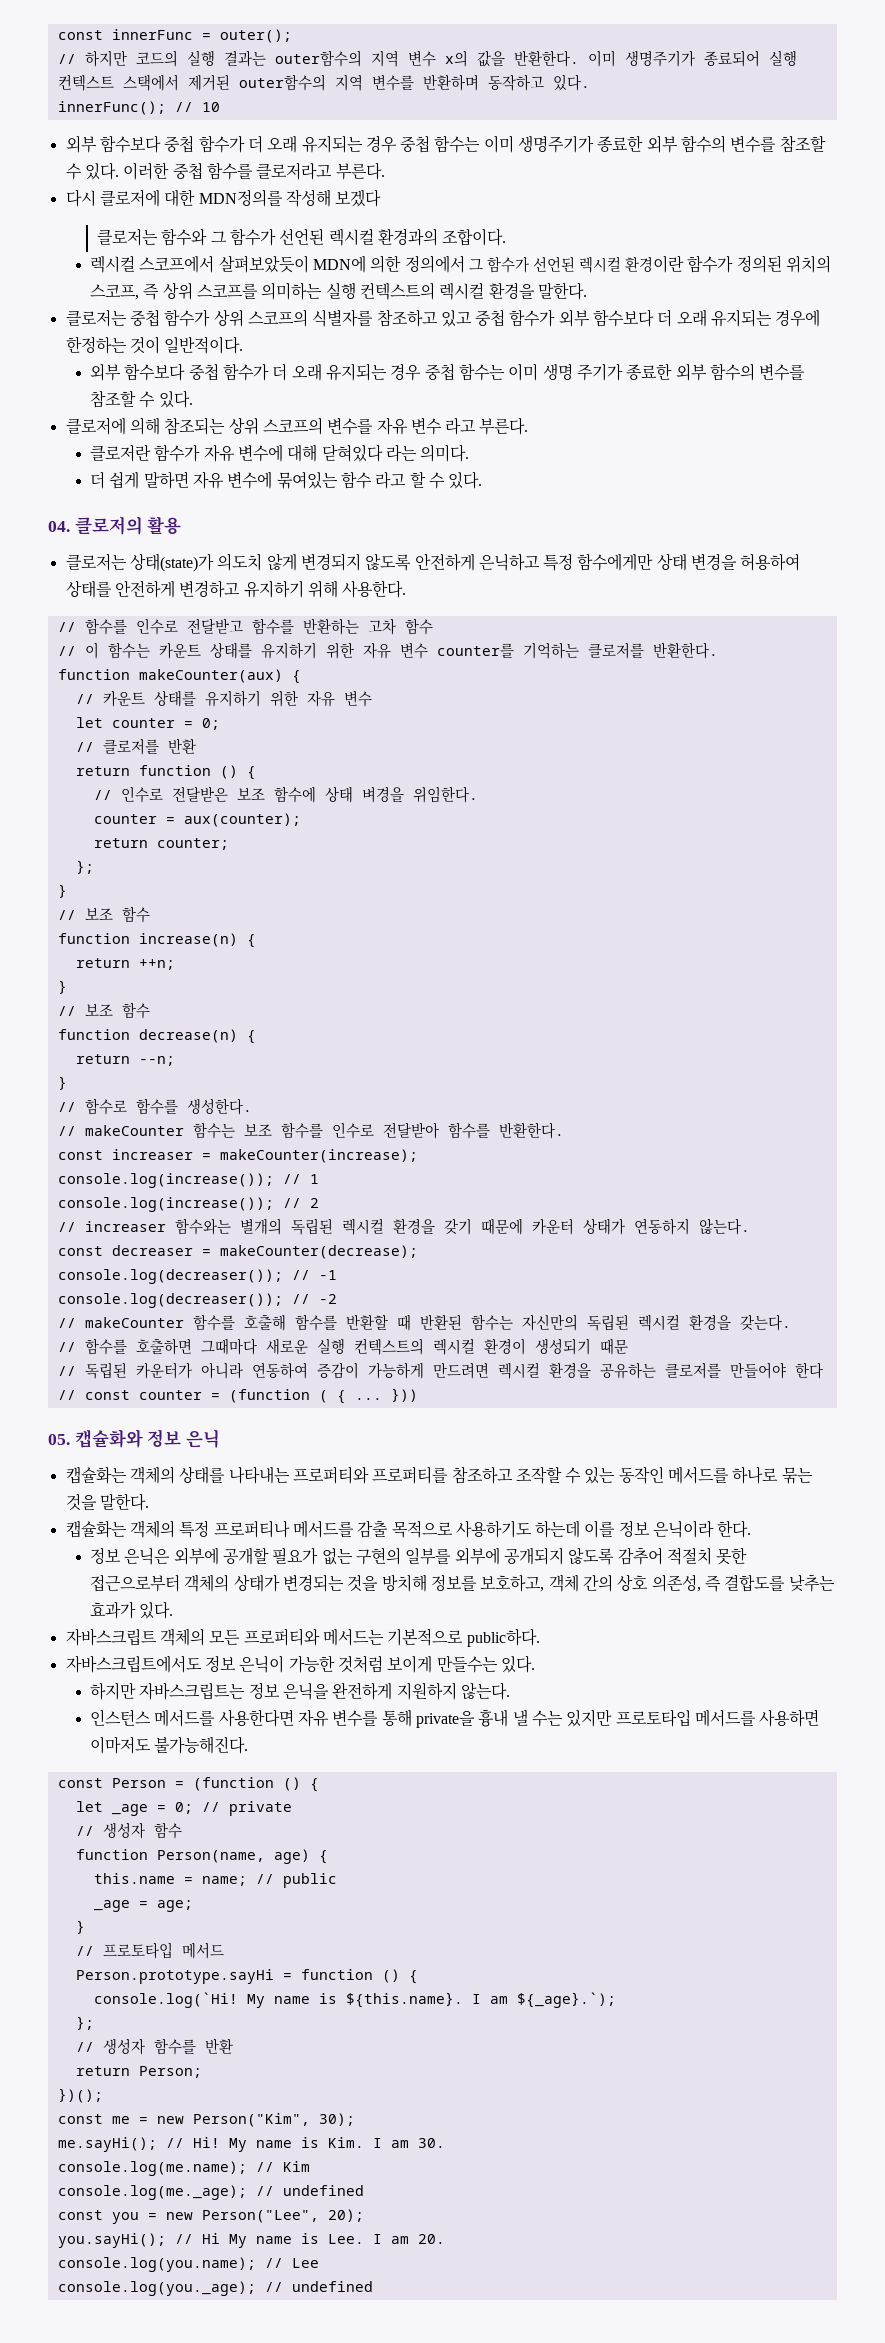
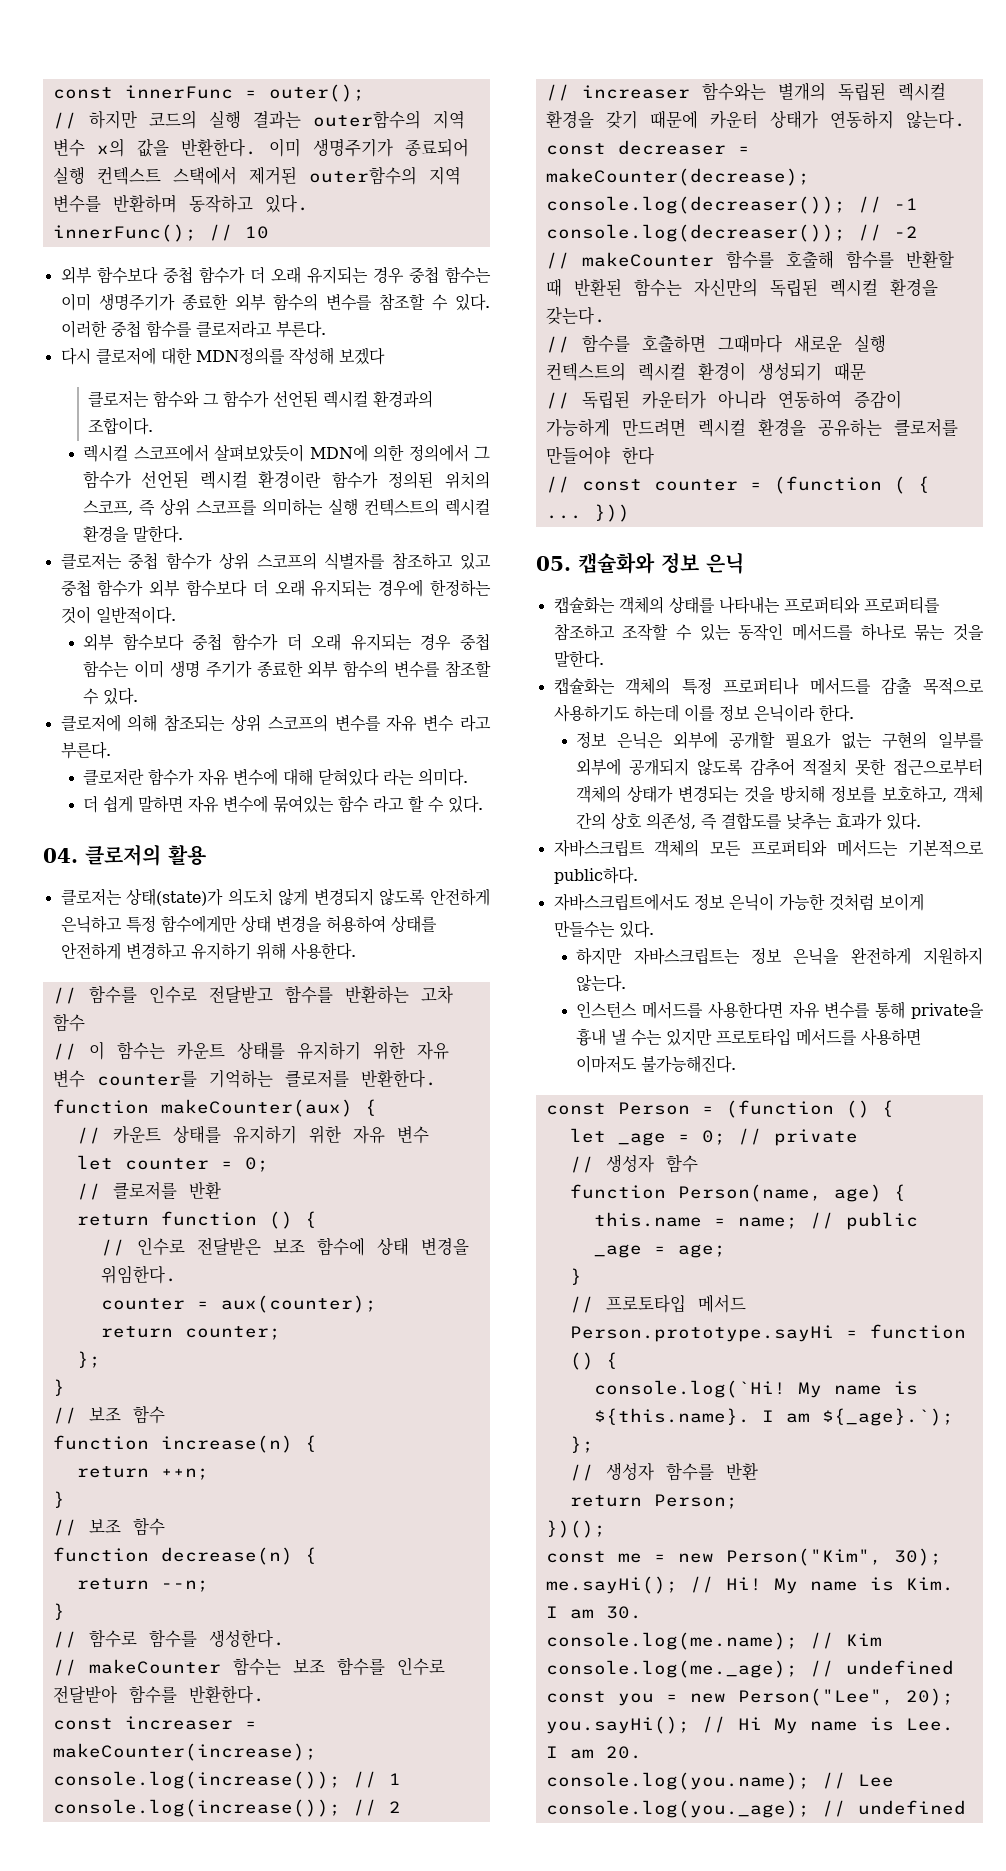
- // 인수로 전달받은 보조 함수에 상태 벼경을 위임한다.
+ // 인수로 전달받은 보조 함수에 상태 변경을 위임한다.

